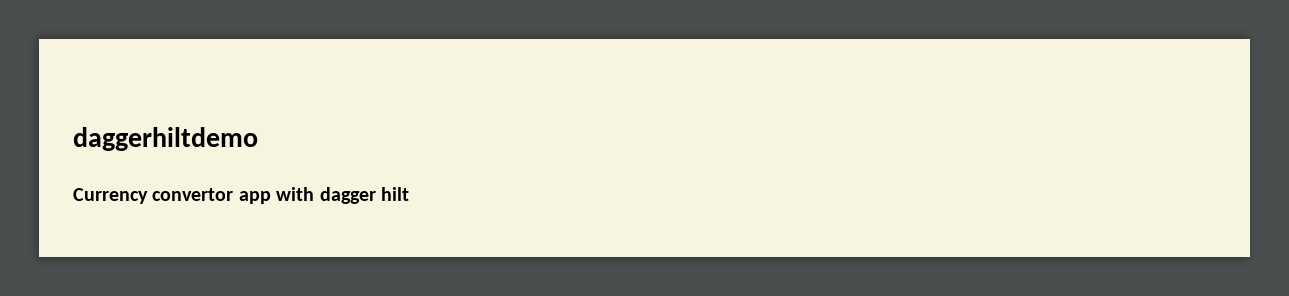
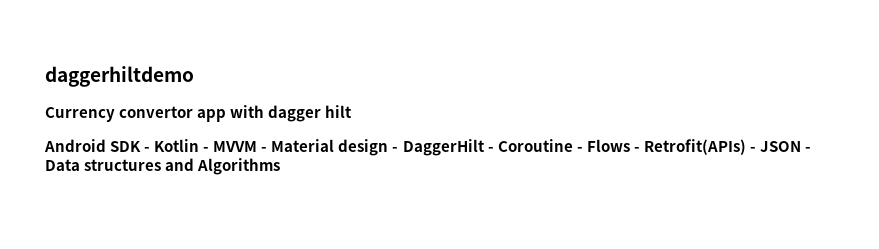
+ Android SDK - Kotlin - MVVM - Material design - DaggerHilt - Coroutine - Flows - Retrofit(APIs) - JSON - Data structures and Algorithms

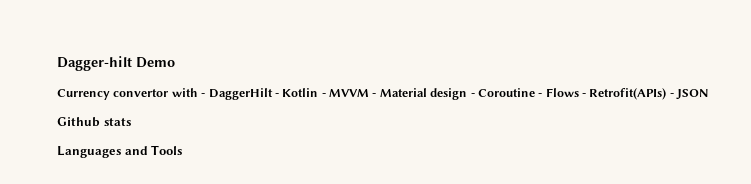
- daggerhiltdemo
+ Dagger-hilt Demo
- Currency convertor app with dagger hilt
- Android SDK - Kotlin - MVVM - Material design - DaggerHilt - Coroutine - Flows - Retrofit(APIs) - JSON - Data structures and Algorithms
+ Currency convertor with - DaggerHilt - Kotlin - MVVM - Material design - Coroutine - Flows - Retrofit(APIs) - JSON
+ Github stats
+ Languages and Tools

